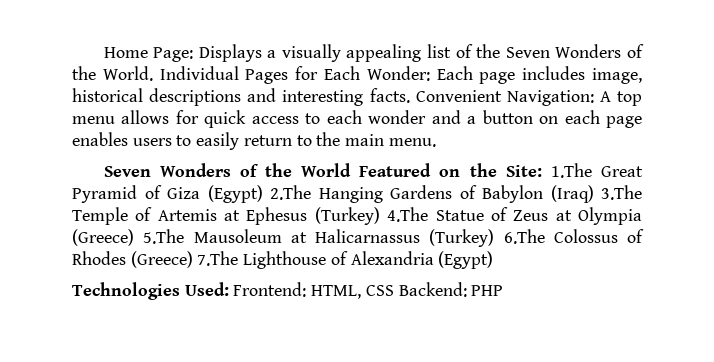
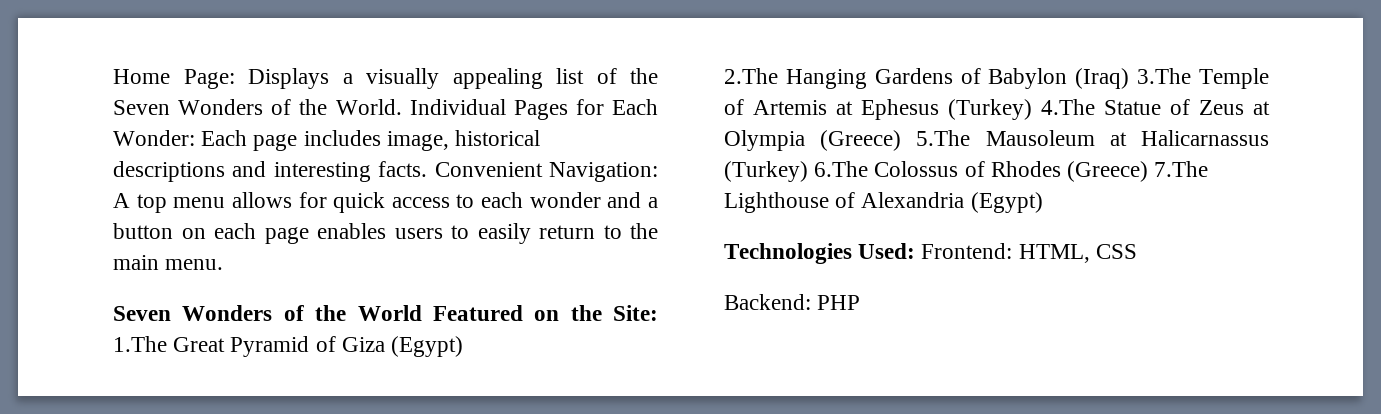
- Seven Wonders of the World Featured on the Site: 1.The Great Pyramid of Giza (Egypt) 2.The Hanging Gardens of Babylon (Iraq) 3.The Temple of Artemis at Ephesus (Turkey) 4.The Statue of Zeus at Olympia (Greece) 5.The Mausoleum at Halicarnassus (Turkey) 6.The Colossus of Rhodes (Greece) 7.The Lighthouse of Alexandria (Egypt)
+ Seven Wonders of the World Featured on the Site: 1.The Great Pyramid of Giza (Egypt)
+ 2.The Hanging Gardens of Babylon (Iraq) 3.The Temple of Artemis at Ephesus (Turkey) 4.The Statue of Zeus at Olympia (Greece) 5.The Mausoleum at Halicarnassus (Turkey) 6.The Colossus of Rhodes (Greece) 7.The Lighthouse of Alexandria (Egypt)
- Technologies Used: Frontend: HTML, CSS Backend: PHP
+ Technologies Used: Frontend: HTML, CSS
+ Backend: PHP

